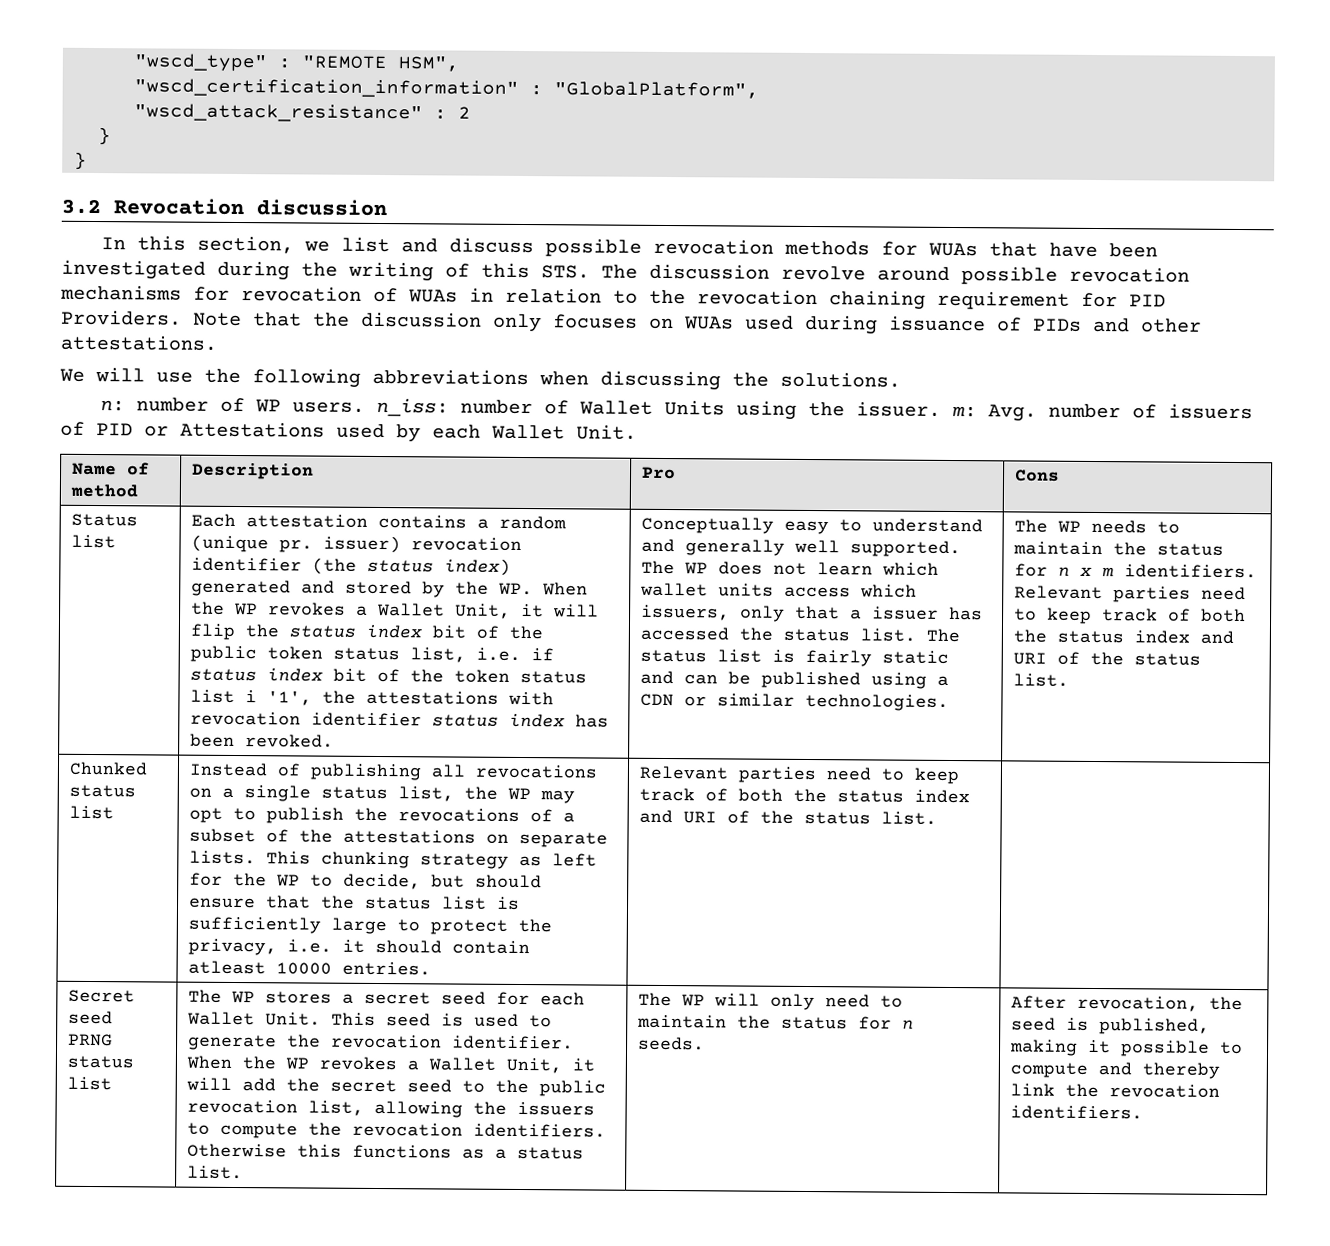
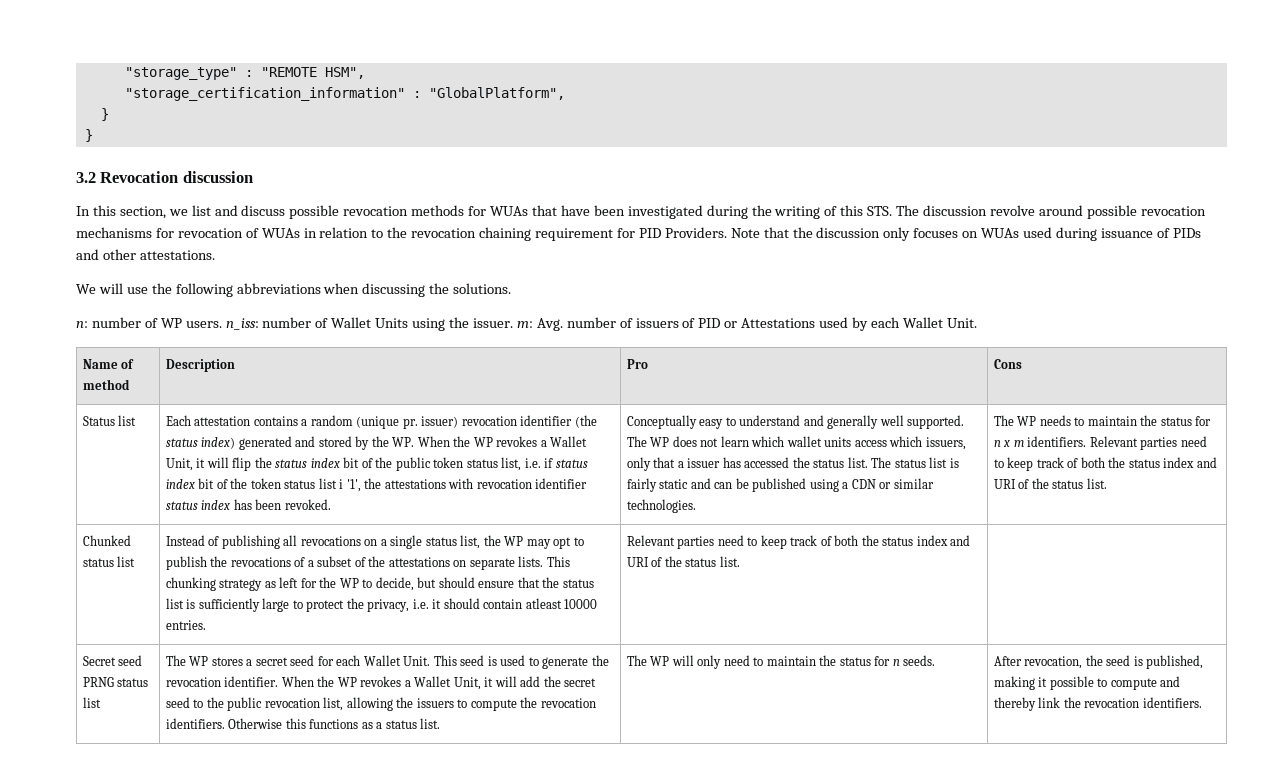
- "wscd_type" : "REMOTE HSM",
+ "storage_type" : "REMOTE HSM",
- "wscd_certification_information" : "GlobalPlatform",
+ "storage_certification_information" : "GlobalPlatform",
- "wscd_attack_resistance" : 2

